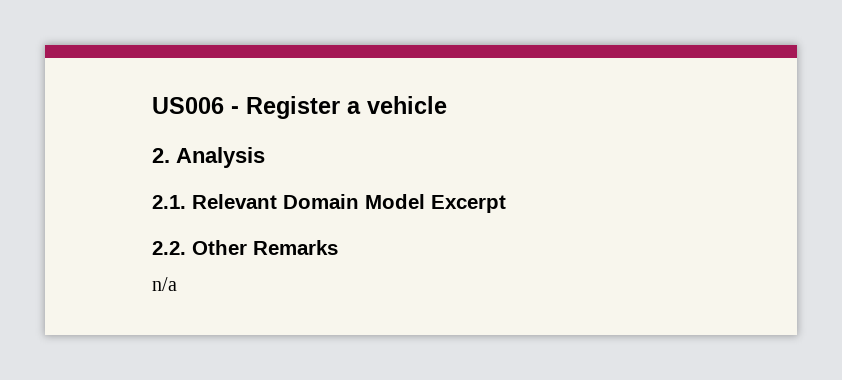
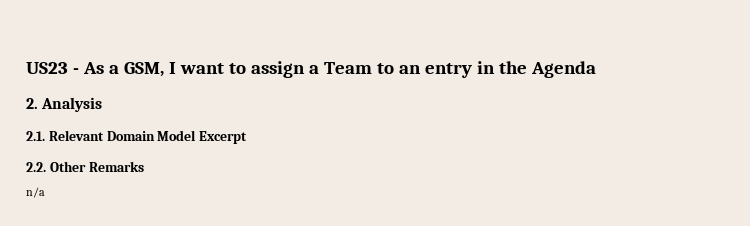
- US006 - Register a vehicle
+ US23 - As a GSM, I want to assign a Team to an entry in the Agenda

